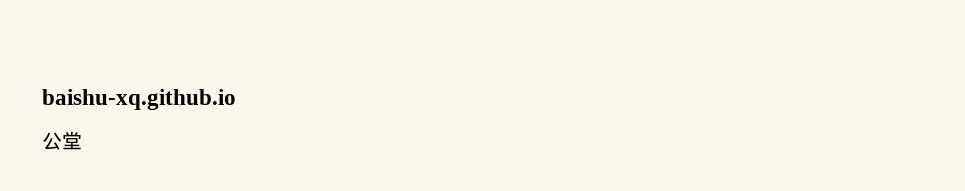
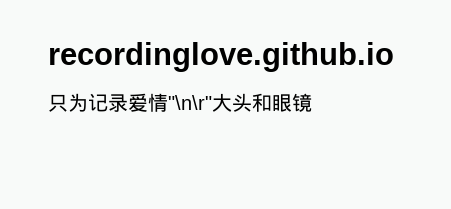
- baishu-xq.github.io
- 公堂
+ recordinglove.github.io
+ 只为记录爱情"\n\r"大头和眼镜

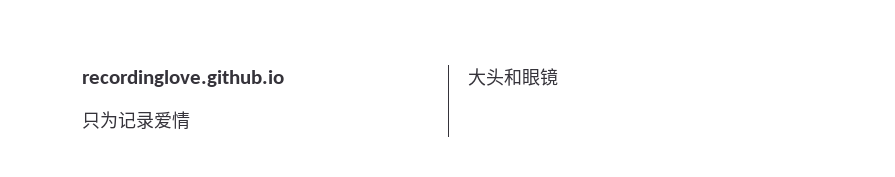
- 只为记录爱情"\n\r"大头和眼镜
+ 只为记录爱情
+ 大头和眼镜

